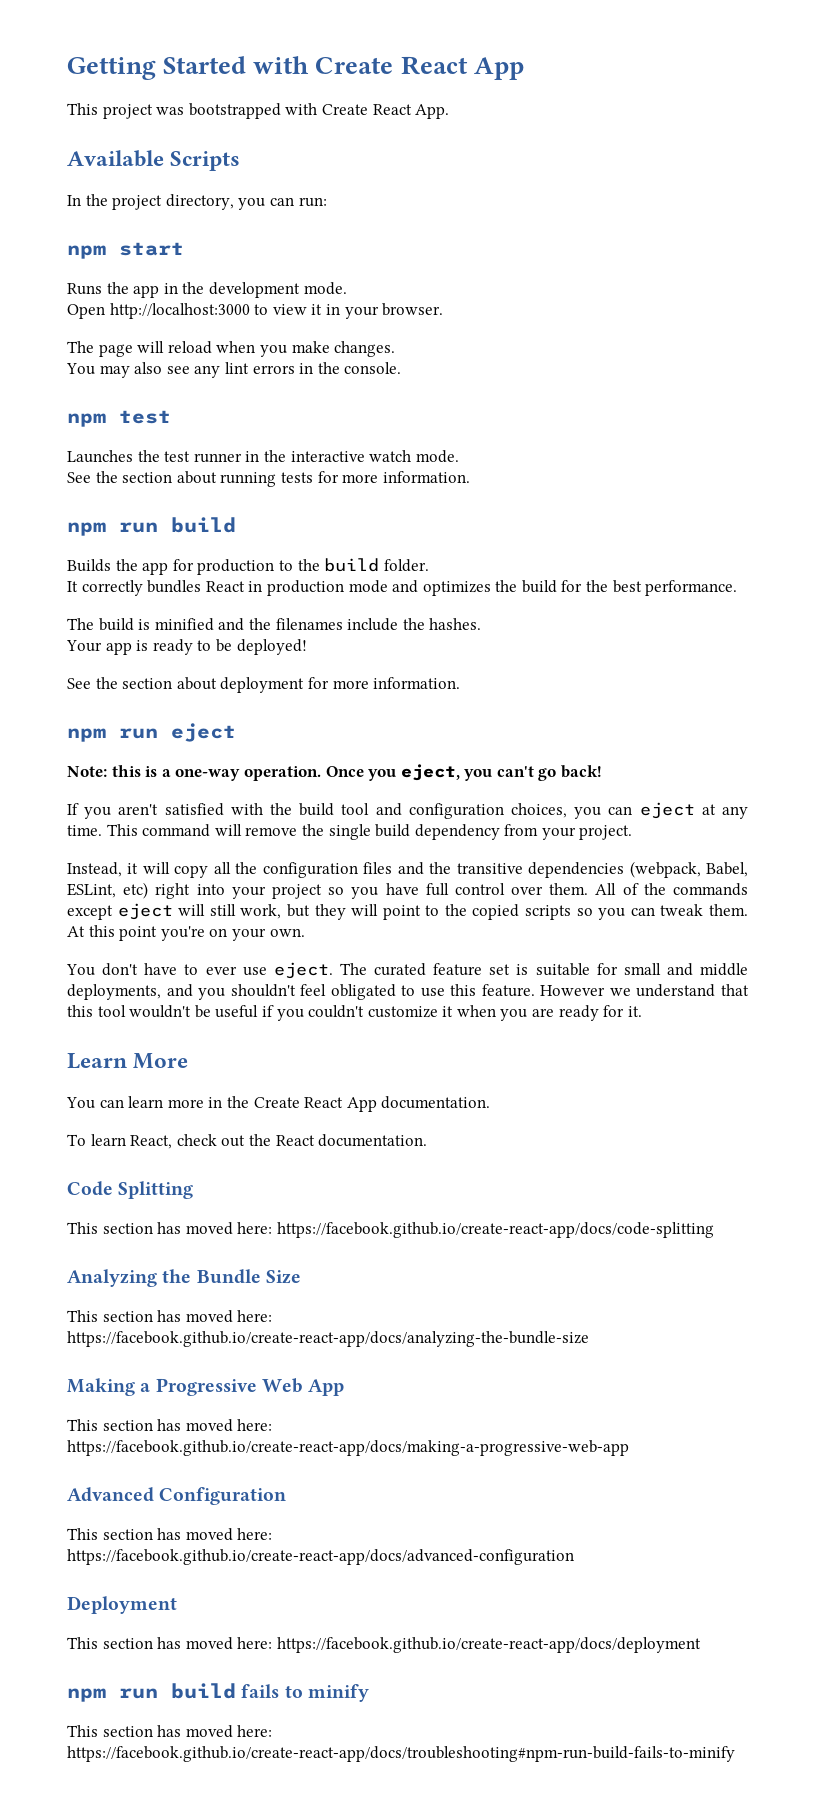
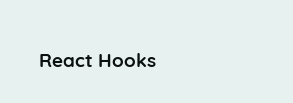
- Getting Started with Create React App
- This project was bootstrapped with Create React App.
- Available Scripts
- In the project directory, you can run:
- npm start
- Runs the app in the development mode.
- Open http://localhost:3000 to view it in your browser.
- The page will reload when you make changes.
- You may also see any lint errors in the console.
- npm test
- Launches the test runner in the interactive watch mode.
- See the section about running tests for more information.
- npm run build
- Builds the app for production to the build folder.
- It correctly bundles React in production mode and optimizes the build for the best performance.
- The build is minified and the filenames include the hashes.
- Your app is ready to be deployed!
- See the section about deployment for more information.
- npm run eject
- Note: this is a one-way operation. Once you eject, you can't go back!
- If you aren't satisfied with the build tool and configuration choices, you can eject at any time. This command will remove the single build dependency from your project.
- Instead, it will copy all the configuration files and the transitive dependencies (webpack, Babel, ESLint, etc) right into your project so you have full control over them. All of the commands except eject will still work, but they will point to the copied scripts so you can tweak them. At this point you're on your own.
- You don't have to ever use eject. The curated feature set is suitable for small and middle deployments, and you shouldn't feel obligated to use this feature. However we understand that this tool wouldn't be useful if you couldn't customize it when you are ready for it.
- Learn More
- You can learn more in the Create React App documentation.
- To learn React, check out the React documentation.
- Code Splitting
- This section has moved here: https://facebook.github.io/create-react-app/docs/code-splitting
- Analyzing the Bundle Size
- This section has moved here: https://facebook.github.io/create-react-app/docs/analyzing-the-bundle-size
- Making a Progressive Web App
- This section has moved here: https://facebook.github.io/create-react-app/docs/making-a-progressive-web-app
- Advanced Configuration
- This section has moved here: https://facebook.github.io/create-react-app/docs/advanced-configuration
- Deployment
- This section has moved here: https://facebook.github.io/create-react-app/docs/deployment
- npm run build fails to minify
- This section has moved here: https://facebook.github.io/create-react-app/docs/troubleshooting#npm-run-build-fails-to-minify
+ React Hooks

